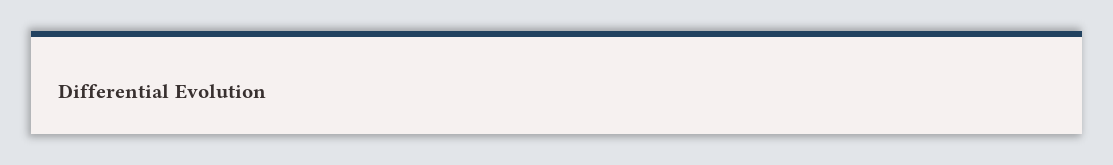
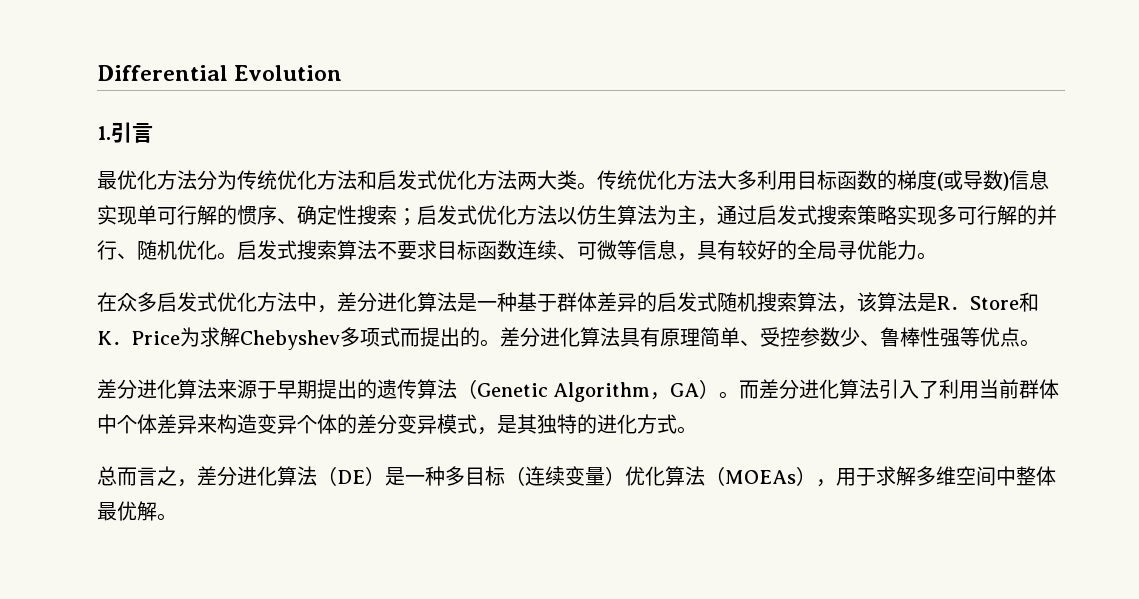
+ 1.引言
+ 最优化方法分为传统优化方法和启发式优化方法两大类。传统优化方法大多利用目标函数的梯度(或导数)信息实现单可行解的惯序、确定性搜索；启发式优化方法以仿生算法为主，通过启发式搜索策略实现多可行解的并行、随机优化。启发式搜索算法不要求目标函数连续、可微等信息，具有较好的全局寻优能力。
+ 在众多启发式优化方法中，差分进化算法是一种基于群体差异的启发式随机搜索算法，该算法是R．Store和K．Price为求解Chebyshev多项式而提出的。差分进化算法具有原理简单、受控参数少、鲁棒性强等优点。
+ 差分进化算法来源于早期提出的遗传算法（Genetic Algorithm，GA）。而差分进化算法引入了利用当前群体中个体差异来构造变异个体的差分变异模式，是其独特的进化方式。
+ 总而言之，差分进化算法（DE）是一种多目标（连续变量）优化算法（MOEAs），用于求解多维空间中整体最优解。

